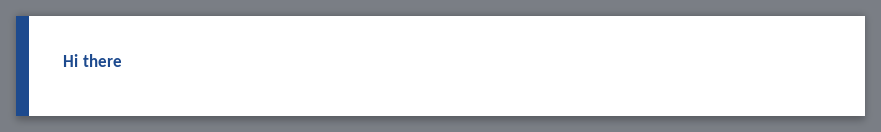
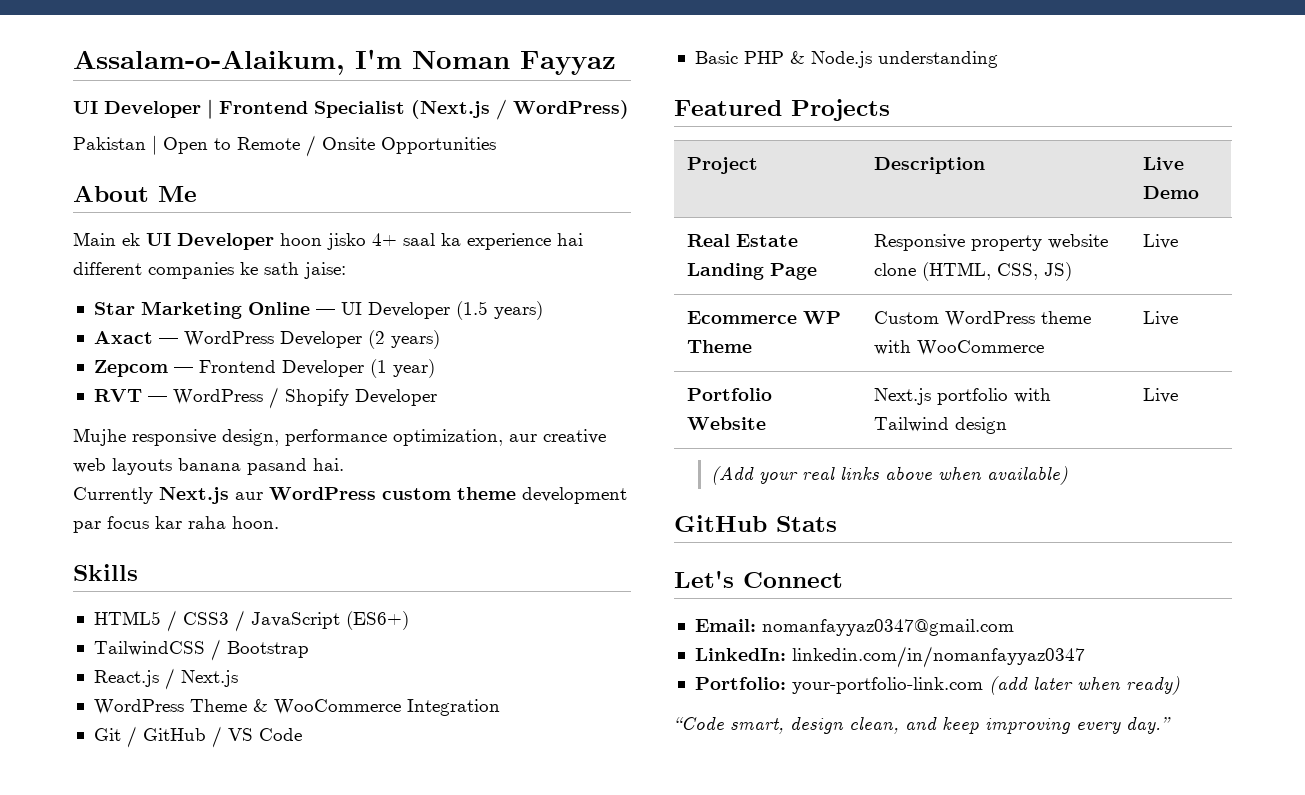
- Hi there
+ Assalam-o-Alaikum, I'm Noman Fayyaz
+ UI Developer | Frontend Specialist (Next.js / WordPress)
+ Pakistan | Open to Remote / Onsite Opportunities
+ About Me
+ Main ek UI Developer hoon jisko 4+ saal ka experience hai different companies ke sath jaise:
+ Star Marketing Online — UI Developer (1.5 years)
+ Axact — WordPress Developer (2 years)
+ Zepcom — Frontend Developer (1 year)
+ RVT — WordPress / Shopify Developer
+ Mujhe responsive design, performance optimization, aur creative web layouts banana pasand hai.
+ Currently Next.js aur WordPress custom theme development par focus kar raha hoon.
+ Skills
+ HTML5 / CSS3 / JavaScript (ES6+)
+ TailwindCSS / Bootstrap
+ React.js / Next.js
+ WordPress Theme & WooCommerce Integration
+ Git / GitHub / VS Code
+ Basic PHP & Node.js understanding
+ Featured Projects
+ Project | Description | Live Demo
+ Real Estate Landing Page | Responsive property website clone (HTML, CSS, JS) | Live
+ Ecommerce WP Theme | Custom WordPress theme with WooCommerce | Live
+ Portfolio Website | Next.js portfolio with Tailwind design | Live
+ (Add your real links above when available)
+ GitHub Stats
+ Let's Connect
+ Email: nomanfayyaz0347@gmail.com
+ LinkedIn: linkedin.com/in/nomanfayyaz0347
+ Portfolio: your-portfolio-link.com (add later when ready)
+ “Code smart, design clean, and keep improving every day.”

